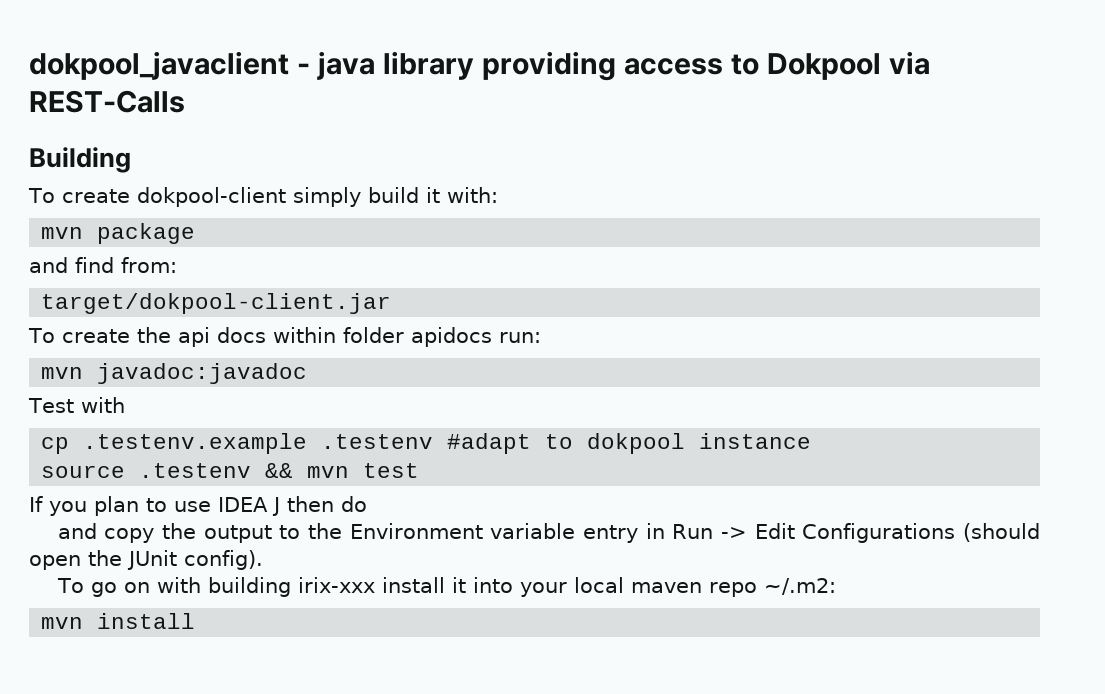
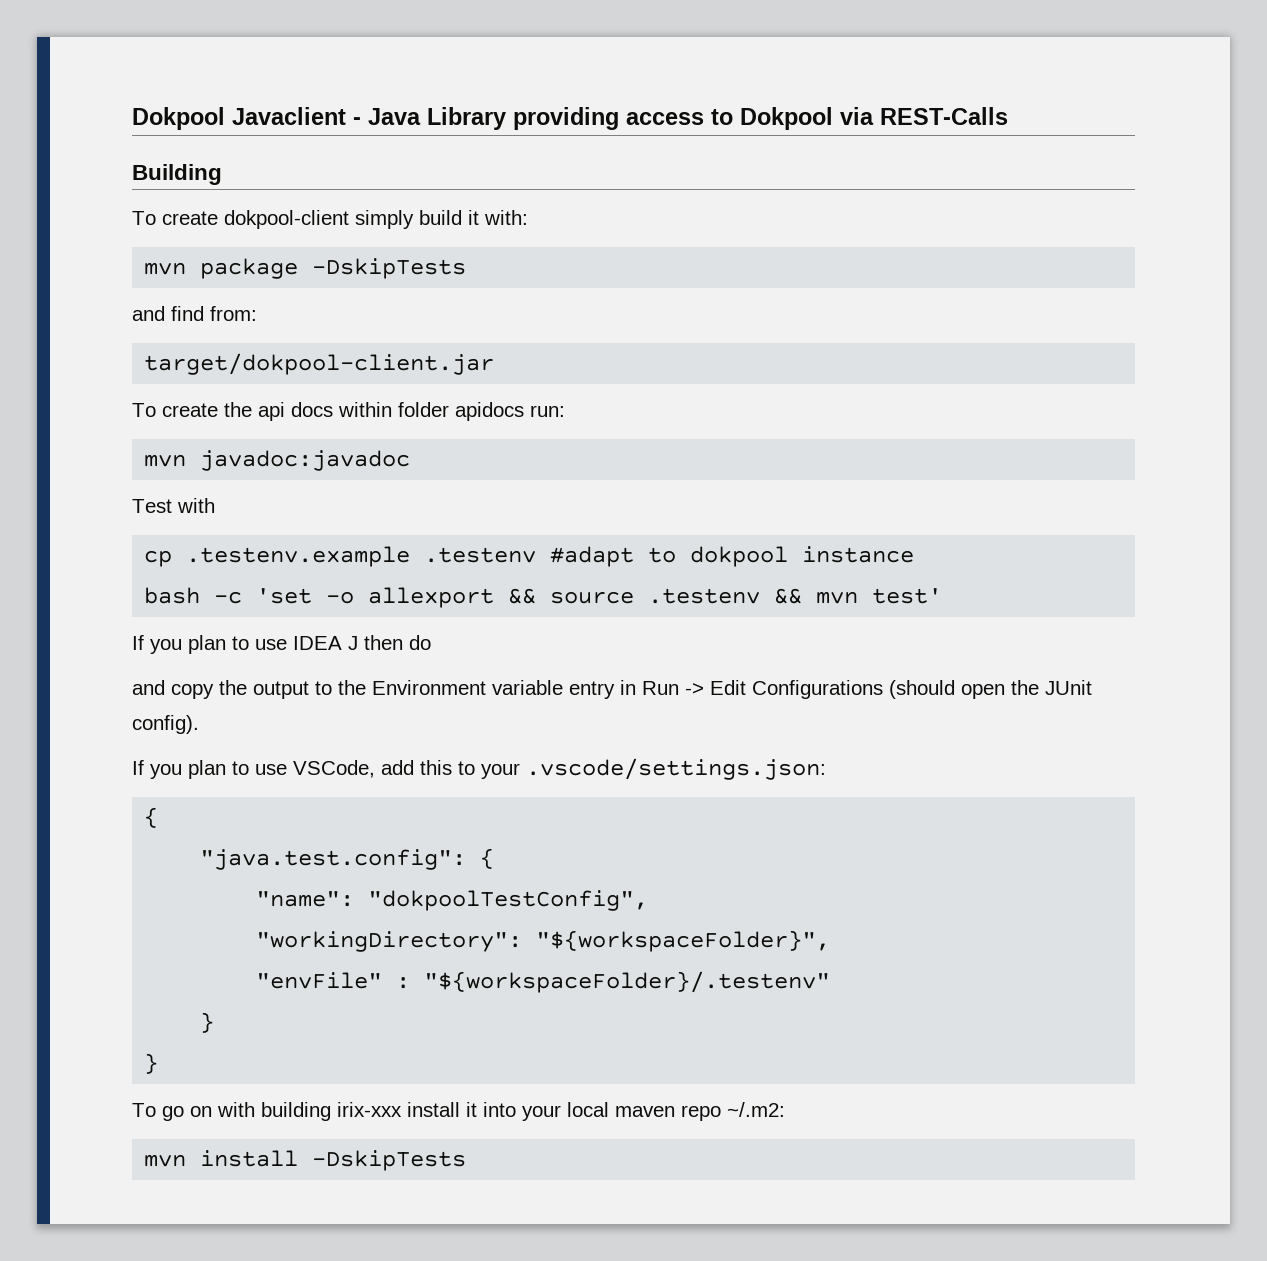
- dokpool_javaclient - java library providing access to Dokpool via REST-Calls
+ Dokpool Javaclient - Java Library providing access to Dokpool via REST-Calls
- mvn package
+ mvn package -DskipTests
- source .testenv && mvn test
+ bash -c 'set -o allexport && source .testenv && mvn test'
+ If you plan to use VSCode, add this to your .vscode/settings.json:
+ {
+ "java.test.config": {
+ "name": "dokpoolTestConfig",
+ "workingDirectory": "${workspaceFolder}",
+ "envFile" : "${workspaceFolder}/.testenv"
+ }
+ }
- mvn install
+ mvn install -DskipTests

